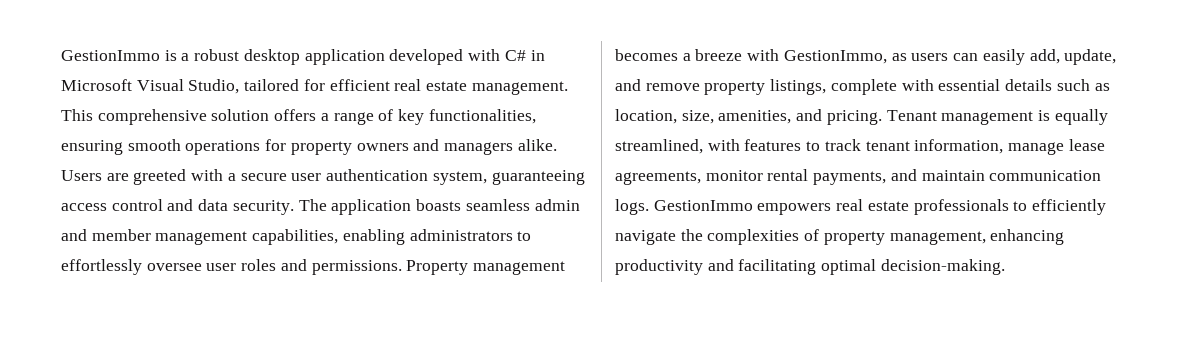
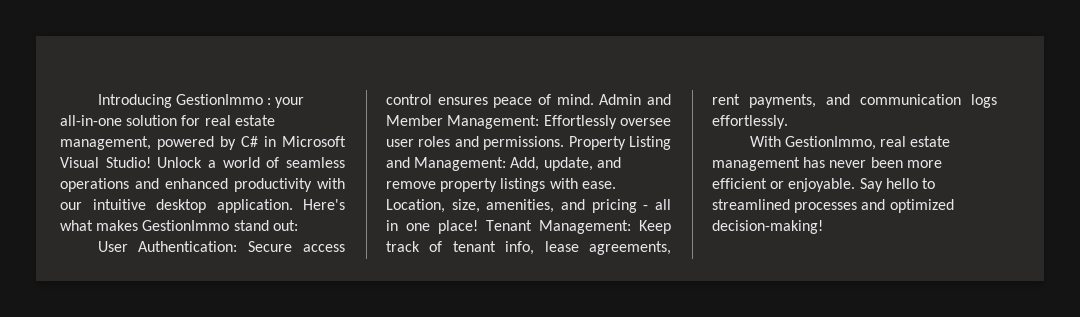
- GestionImmo is a robust desktop application developed with C# in Microsoft Visual Studio, tailored for efficient real estate management. This comprehensive solution offers a range of key functionalities, ensuring smooth operations for property owners and managers alike. Users are greeted with a secure user authentication system, guaranteeing access control and data security. The application boasts seamless admin and member management capabilities, enabling administrators to effortlessly oversee user roles and permissions.
+ Introducing GestionImmo : your all-in-one solution for real estate management, powered by C# in Microsoft Visual Studio! Unlock a world of seamless operations and enhanced productivity with our intuitive desktop application. Here's what makes GestionImmo stand out:
+ User Authentication: Secure access control ensures peace of mind. Admin and Member Management: Effortlessly oversee user roles and permissions.
- Property management becomes a breeze with GestionImmo, as users can easily add, update, and remove property listings, complete with essential details such as location, size, amenities, and pricing. Tenant management is equally streamlined, with features to track tenant information, manage lease agreements, monitor rental payments, and maintain communication logs. GestionImmo empowers real estate professionals to efficiently navigate the complexities of property management, enhancing productivity and facilitating optimal decision-making.
+ Property Listing and Management: Add, update, and remove property listings with ease. Location, size, amenities, and pricing - all in one place! Tenant Management: Keep track of tenant info, lease agreements, rent payments, and communication logs effortlessly.
+ With GestionImmo, real estate management has never been more efficient or enjoyable. Say hello to streamlined processes and optimized decision-making!

